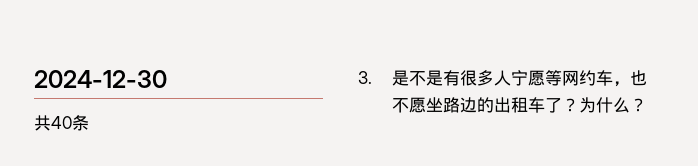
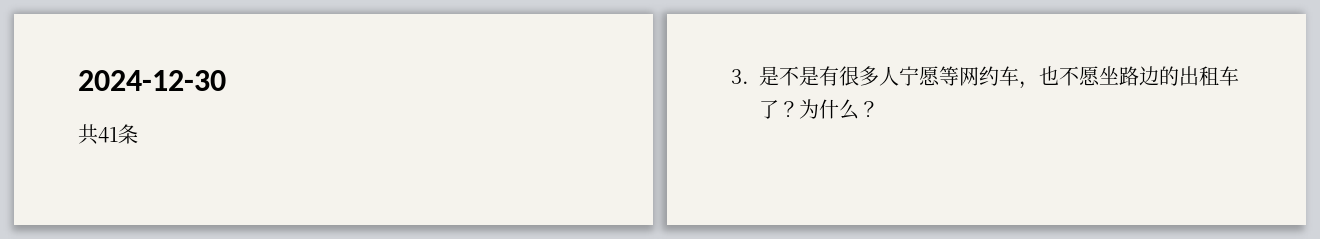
- 共40条
+ 共41条

